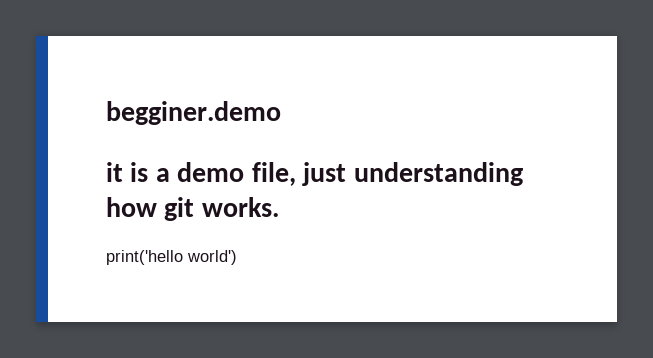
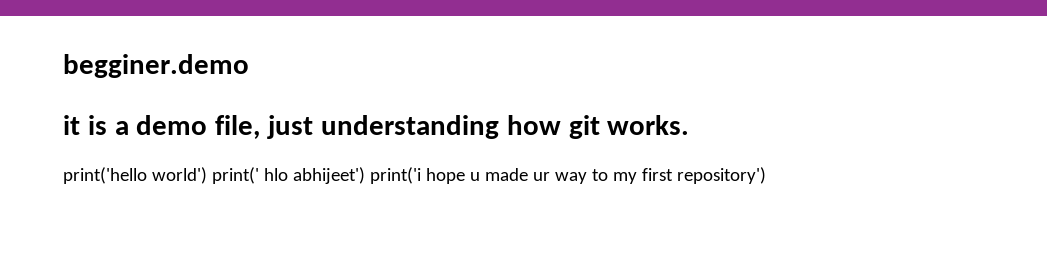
- print('hello world')
+ print('hello world') print(' hlo abhijeet') print('i hope u made ur way to my first repository')

